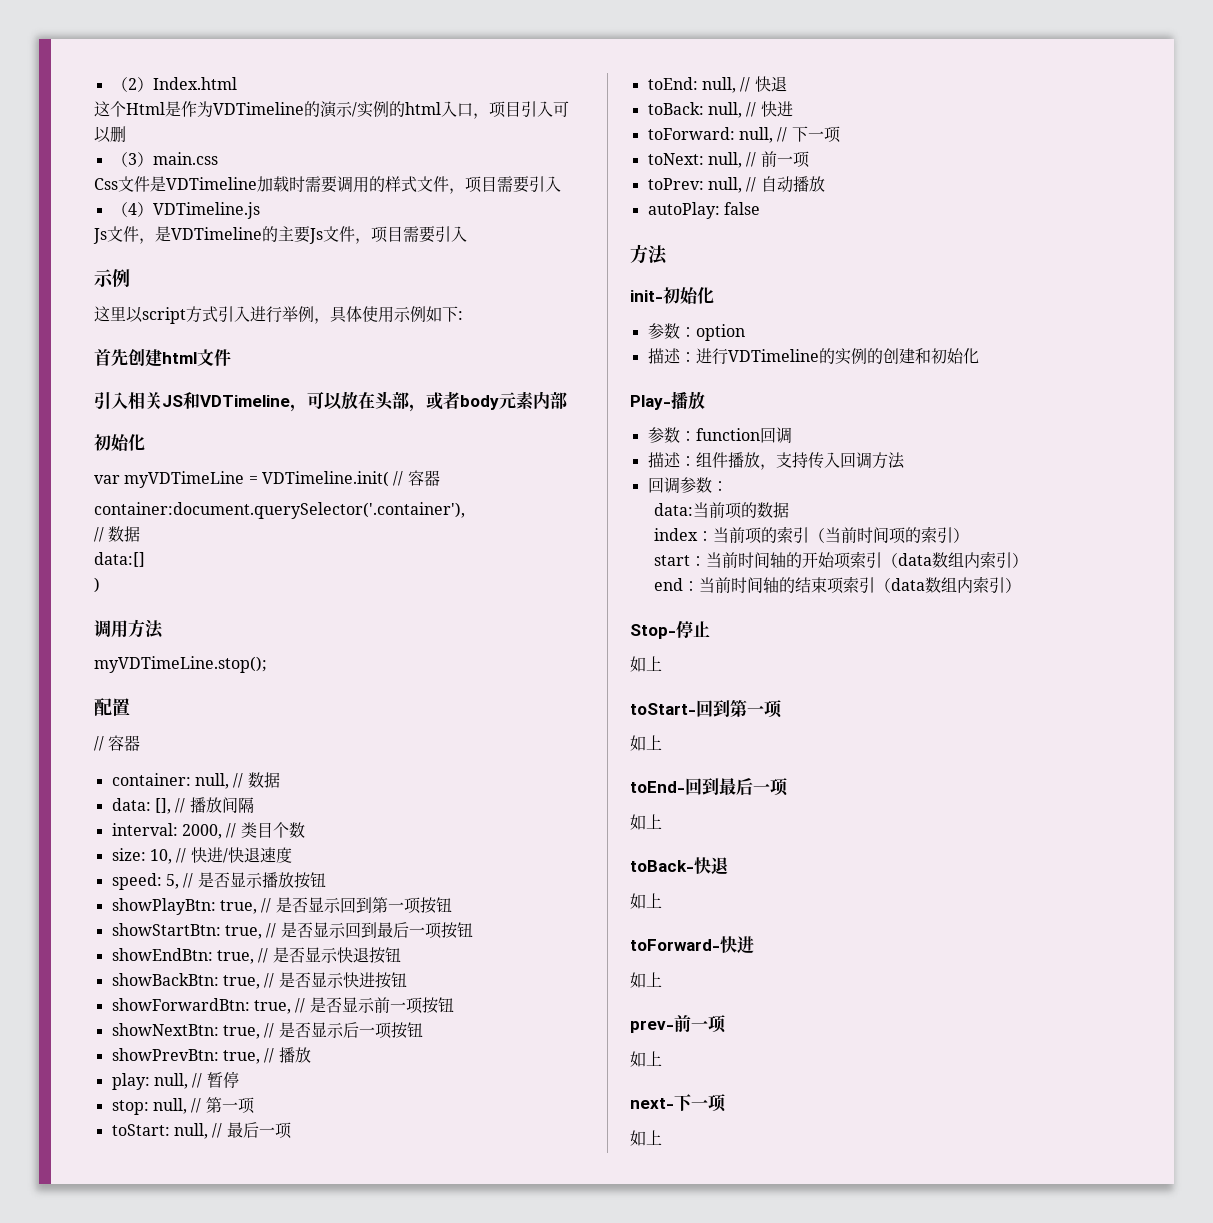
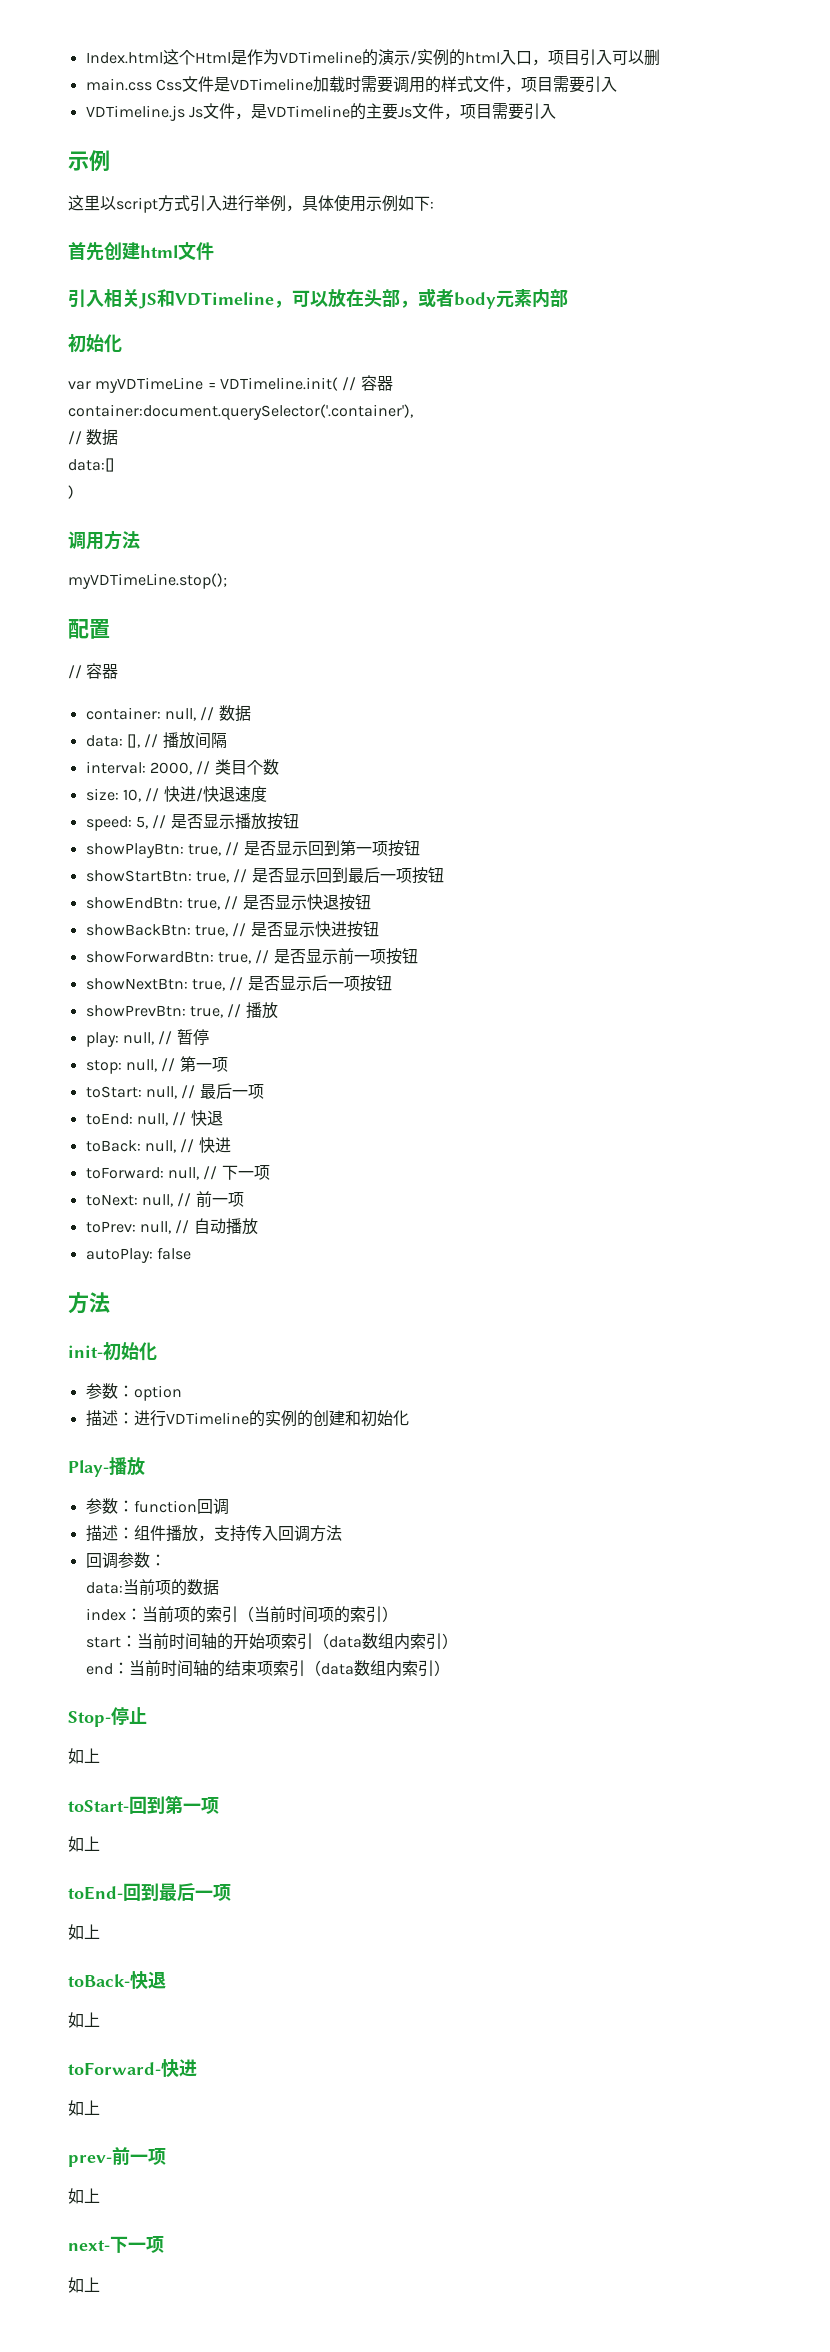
- （2）Index.html
- 这个Html是作为VDTimeline的演示/实例的html入口，项目引入可以删
+ Index.html这个Html是作为VDTimeline的演示/实例的html入口，项目引入可以删
- （3）main.css
- Css文件是VDTimeline加载时需要调用的样式文件，项目需要引入
+ main.css Css文件是VDTimeline加载时需要调用的样式文件，项目需要引入
- （4）VDTimeline.js
- Js文件，是VDTimeline的主要Js文件，项目需要引入
+ VDTimeline.js Js文件，是VDTimeline的主要Js文件，项目需要引入

